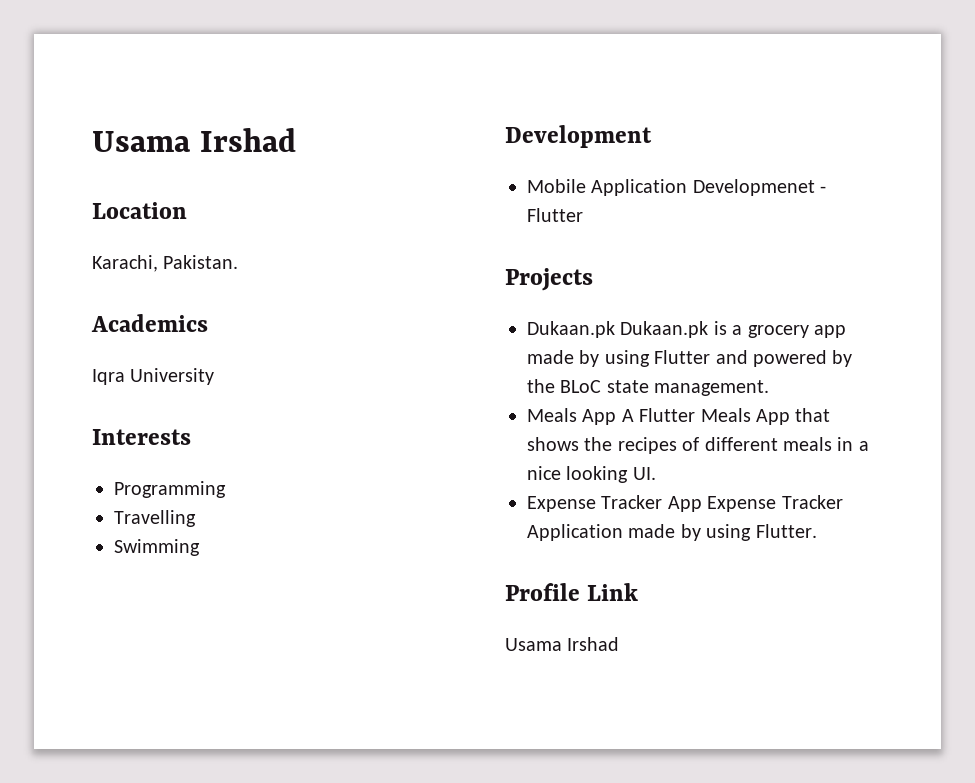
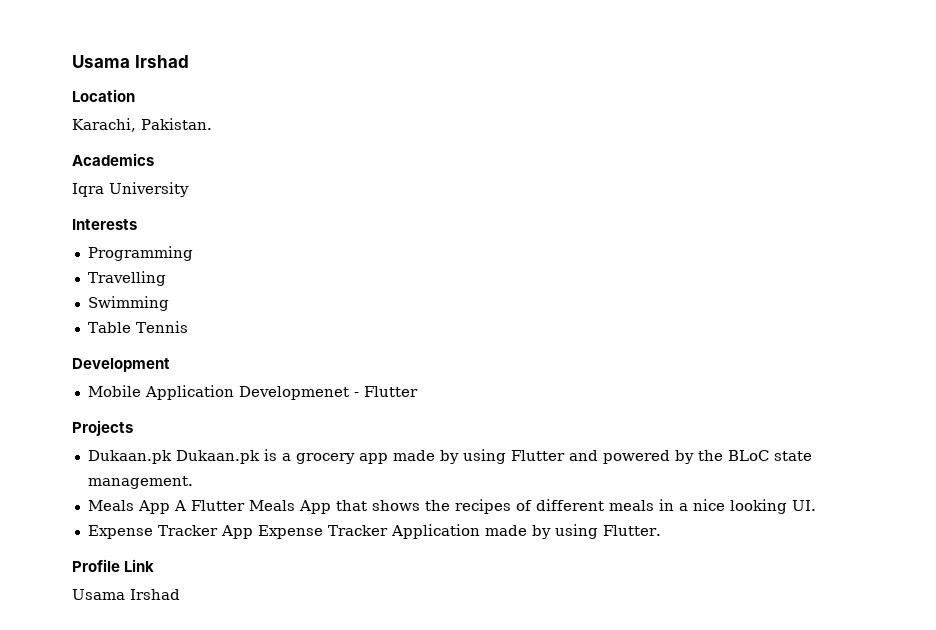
+ Table Tennis

